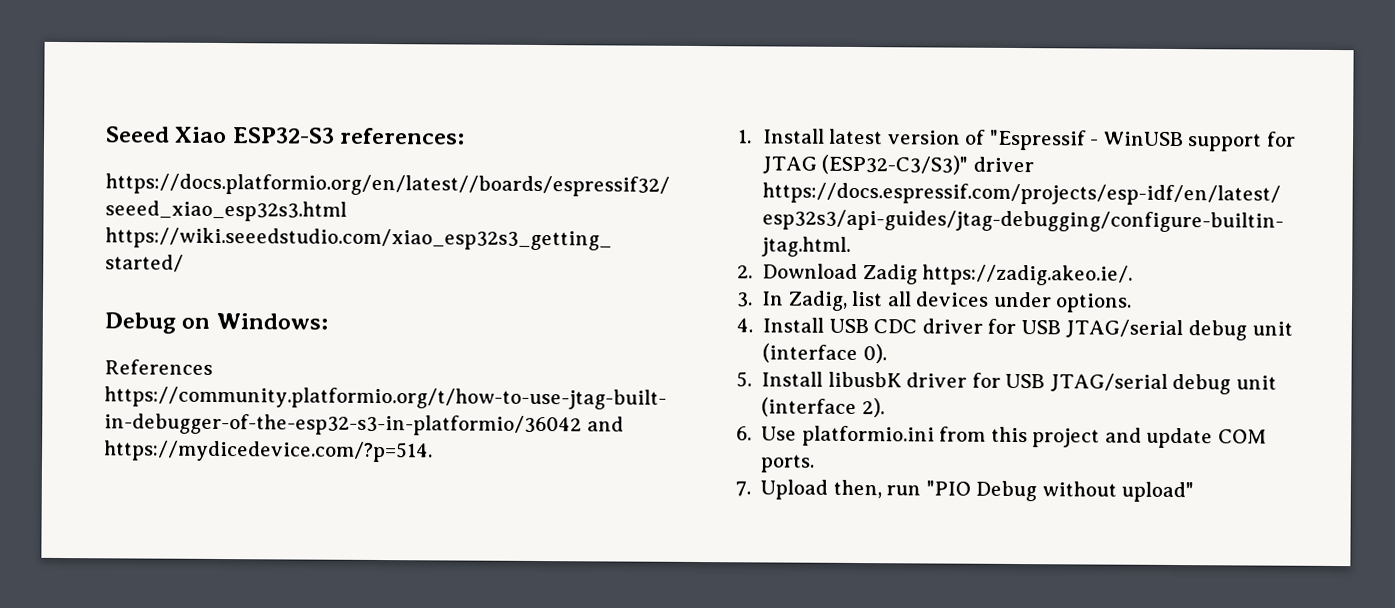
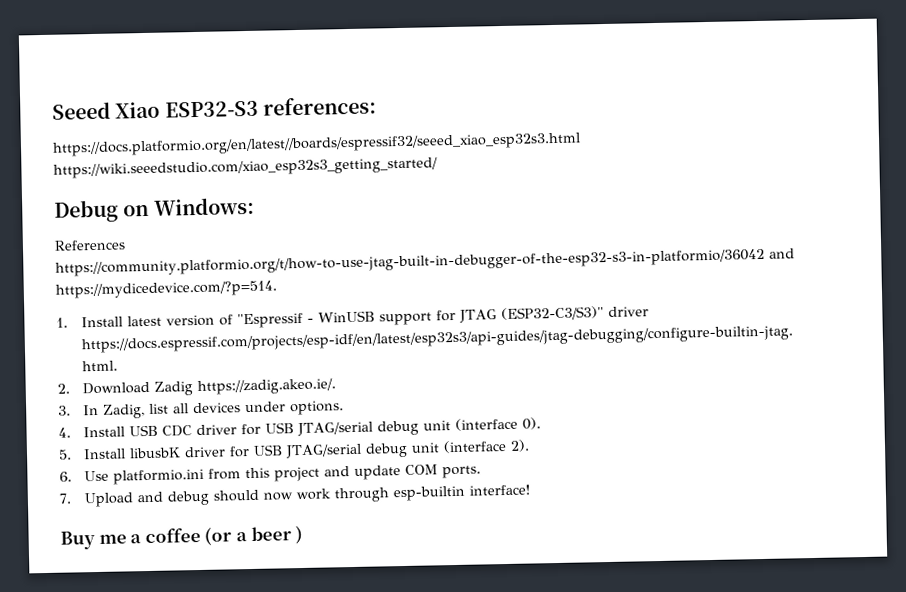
- 7. Upload then, run "PIO Debug without upload"
+ 7. Upload and debug should now work through esp-builtin interface!
+ Buy me a coffee (or a beer )

